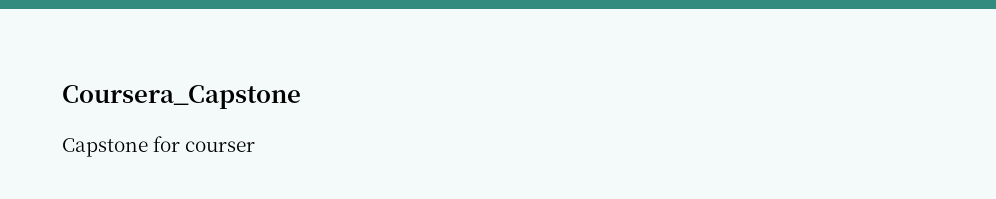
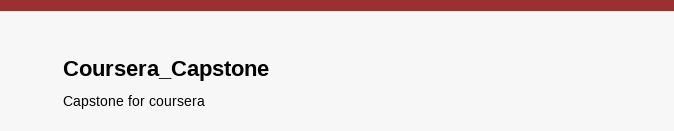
- Capstone for courser
+ Capstone for coursera

